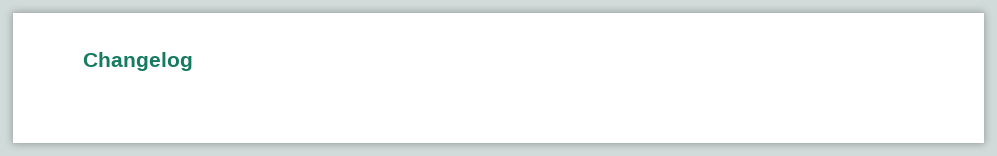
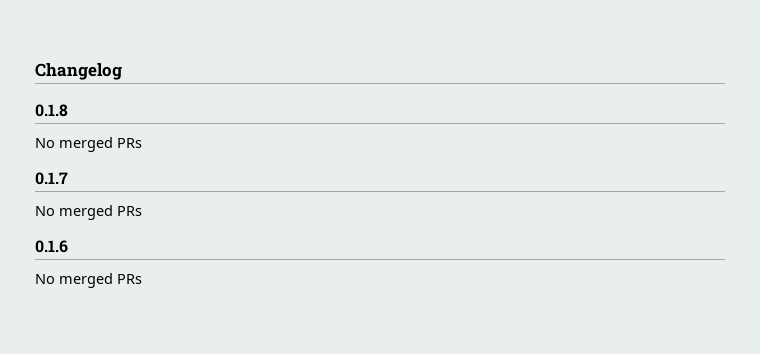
+ 0.1.8
+ No merged PRs
+ 0.1.7
+ No merged PRs
+ 0.1.6
+ No merged PRs

